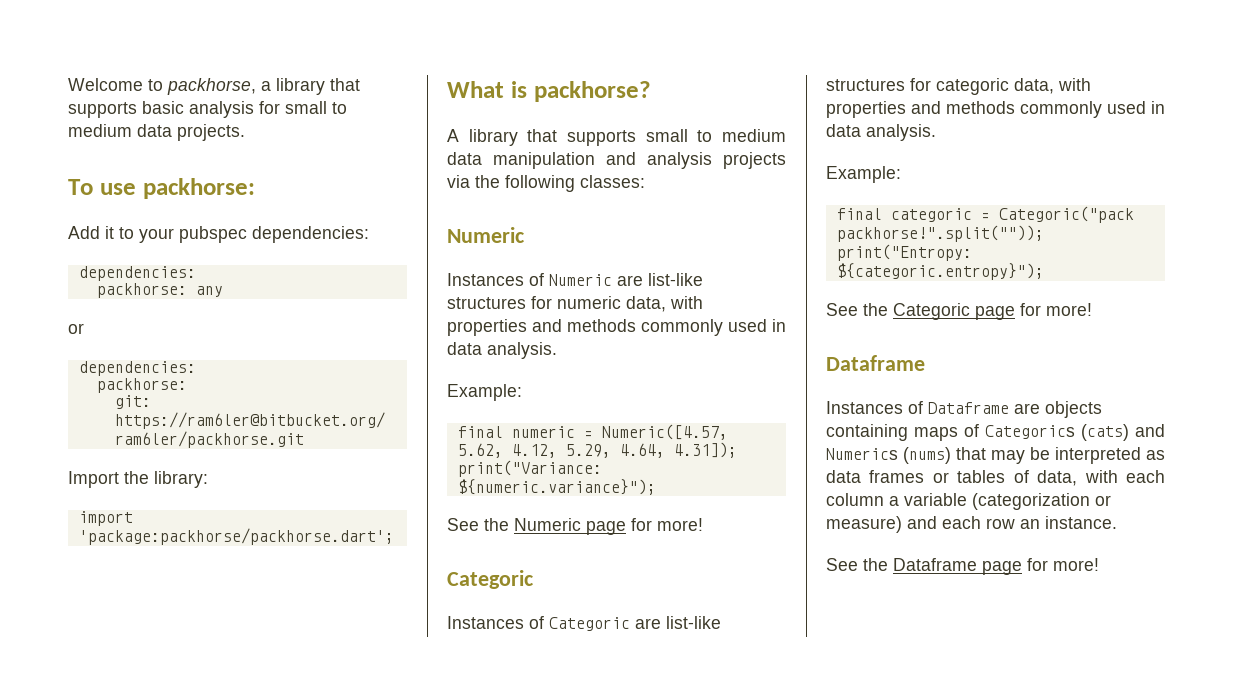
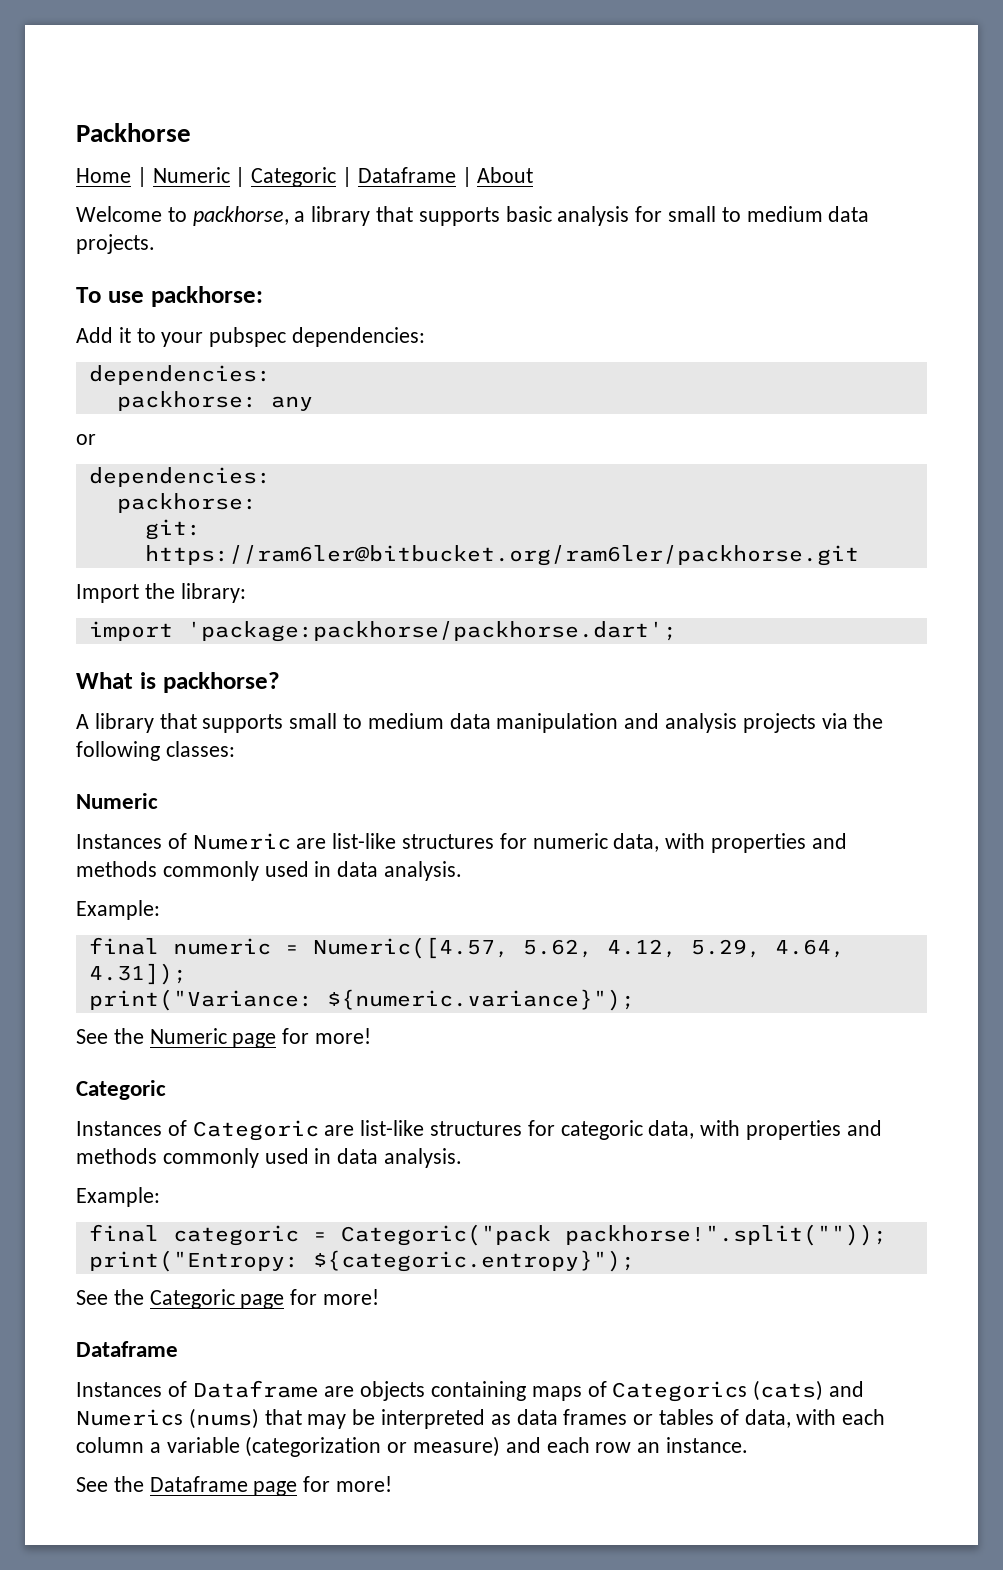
+ Packhorse
+ Home | Numeric | Categoric | Dataframe | About

